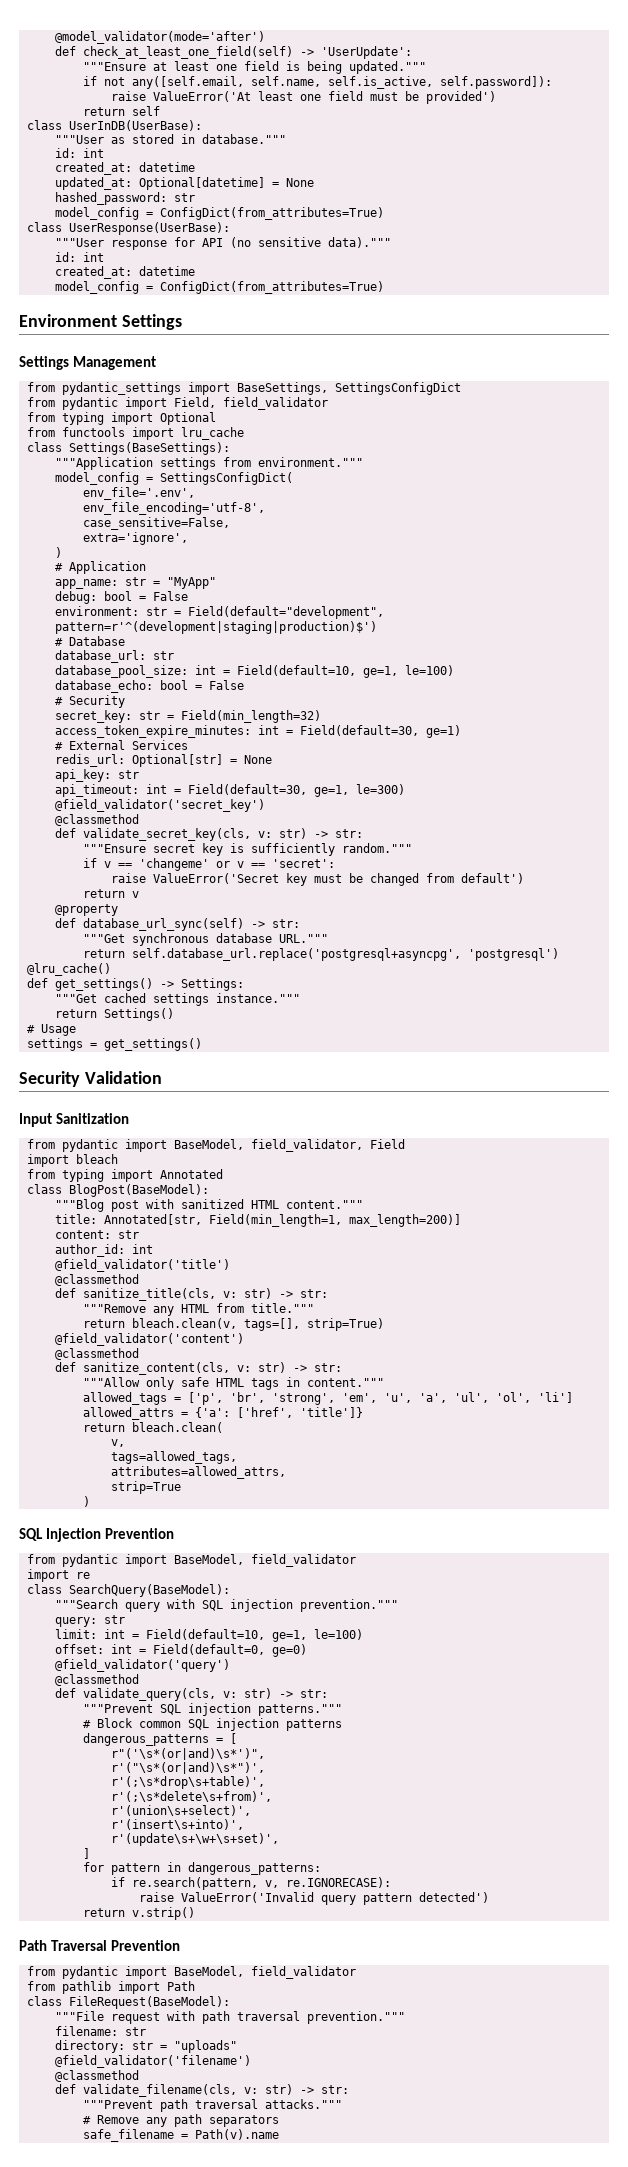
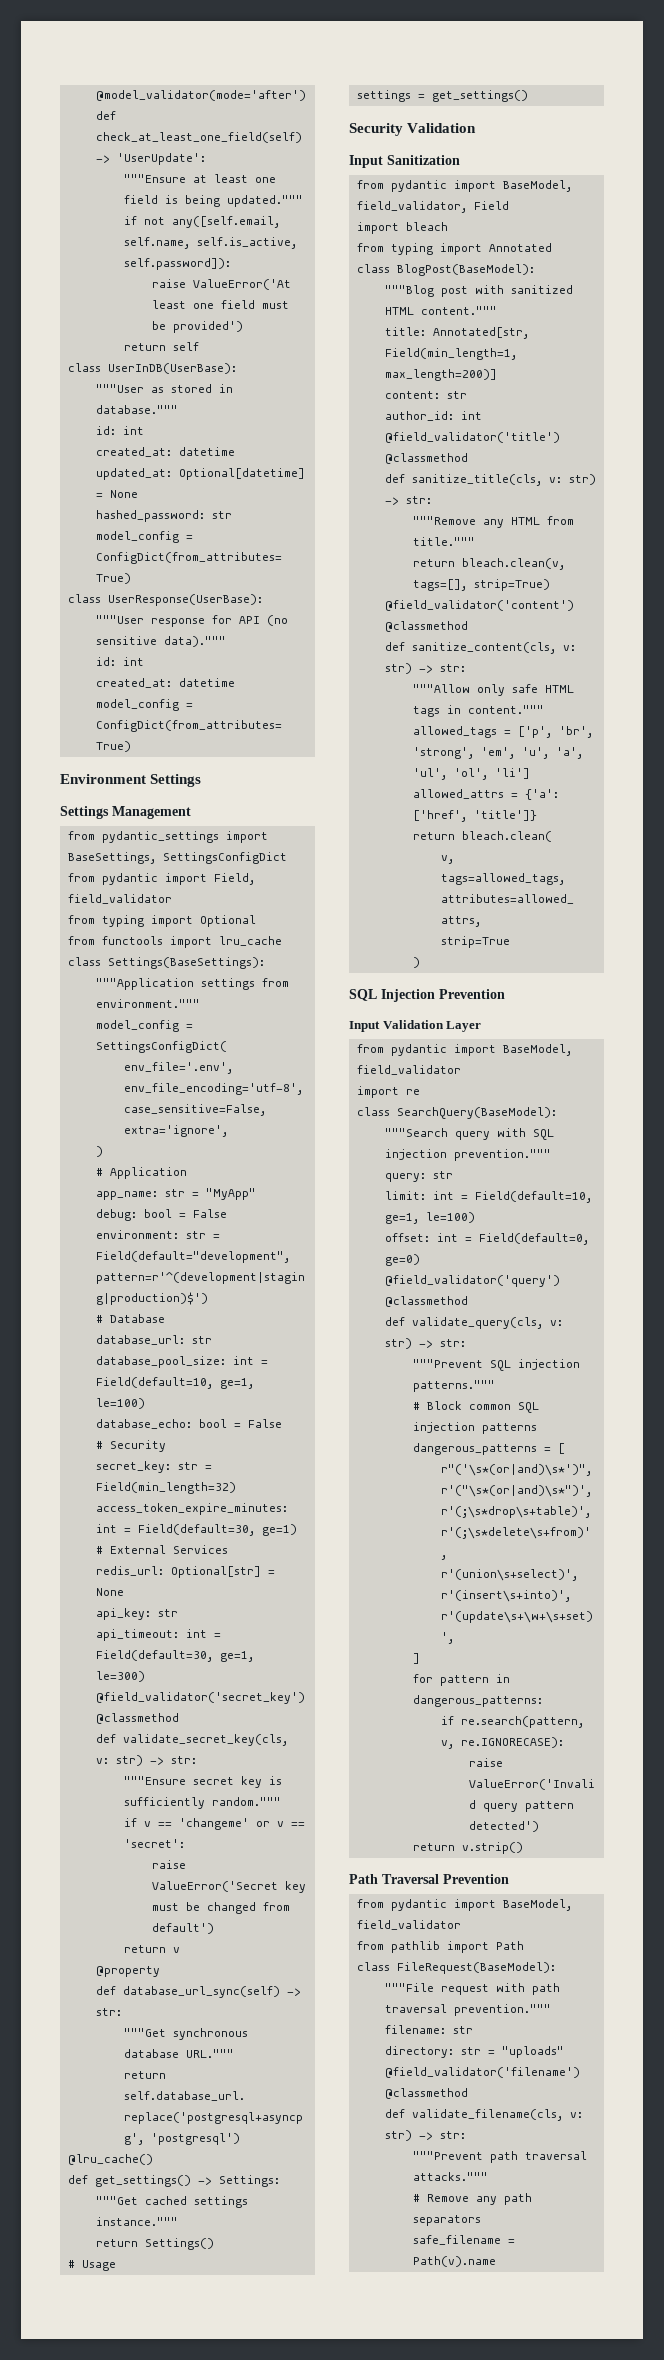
+ Input Validation Layer

